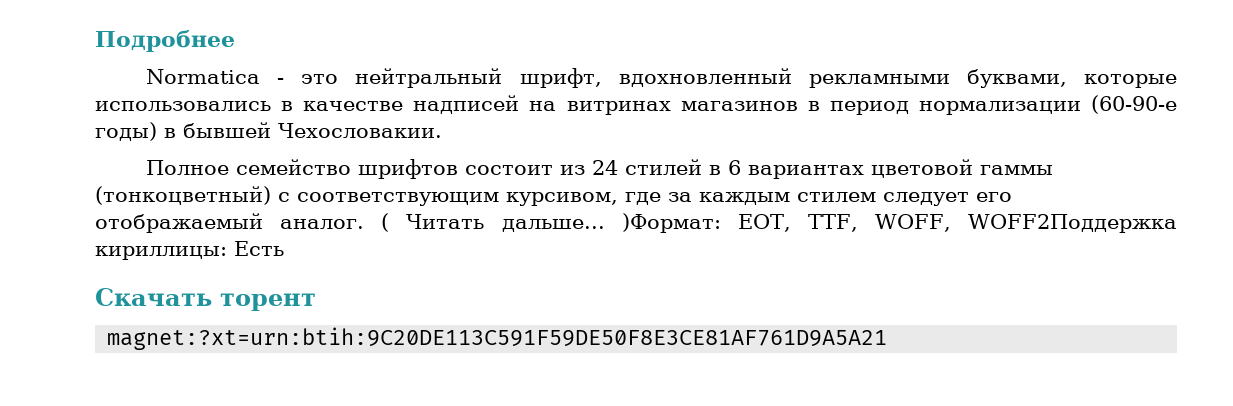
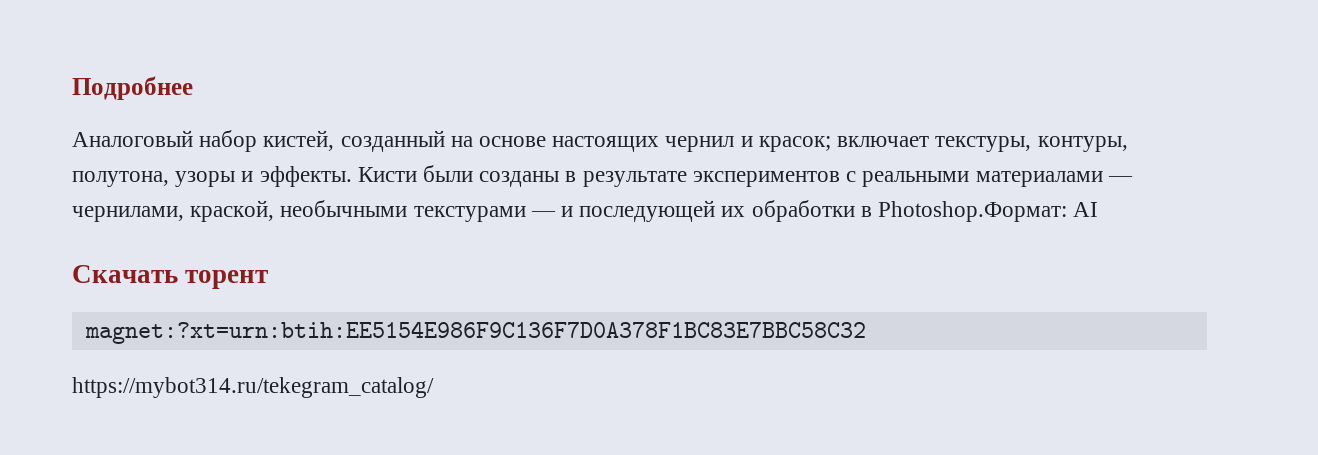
- Normatica - это нейтральный шрифт, вдохновленный рекламными буквами, которые использовались в качестве надписей на витринах магазинов в период нормализации (60-90-е годы) в бывшей Чехословакии.
- Полное семейство шрифтов состоит из 24 стилей в 6 вариантах цветовой гаммы (тонкоцветный) с соответствующим курсивом, где за каждым стилем следует его отображаемый аналог. ( Читать дальше... )Формат: EOT, TTF, WOFF, WOFF2Поддержка кириллицы: Есть
+ Аналоговый набор кистей, созданный на основе настоящих чернил и красок; включает текстуры, контуры, полутона, узоры и эффекты. Кисти были созданы в результате экспериментов с реальными материалами — чернилами, краской, необычными текстурами — и последующей их обработки в Photoshop.Формат: AI
- magnet:?xt=urn:btih:9C20DE113C591F59DE50F8E3CE81AF761D9A5A21
+ magnet:?xt=urn:btih:EE5154E986F9C136F7D0A378F1BC83E7BBC58C32
+ https://mybot314.ru/tekegram_catalog/

